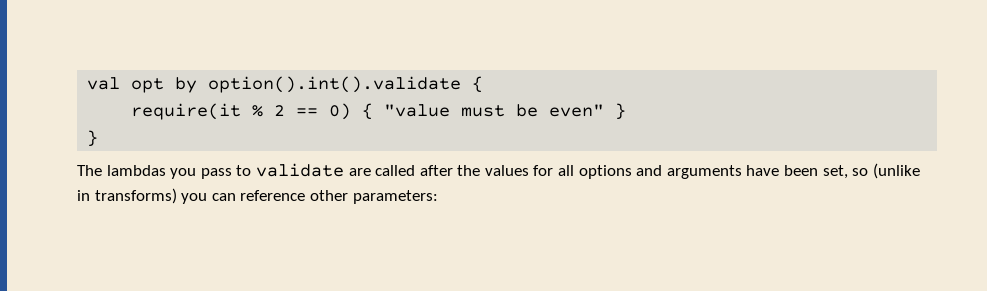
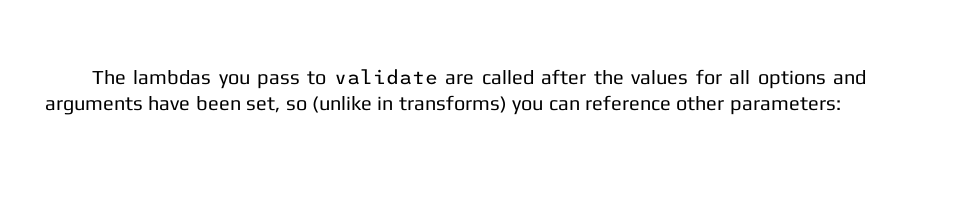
- val opt by option().int().validate {
- require(it % 2 == 0) { "value must be even" }
- }

